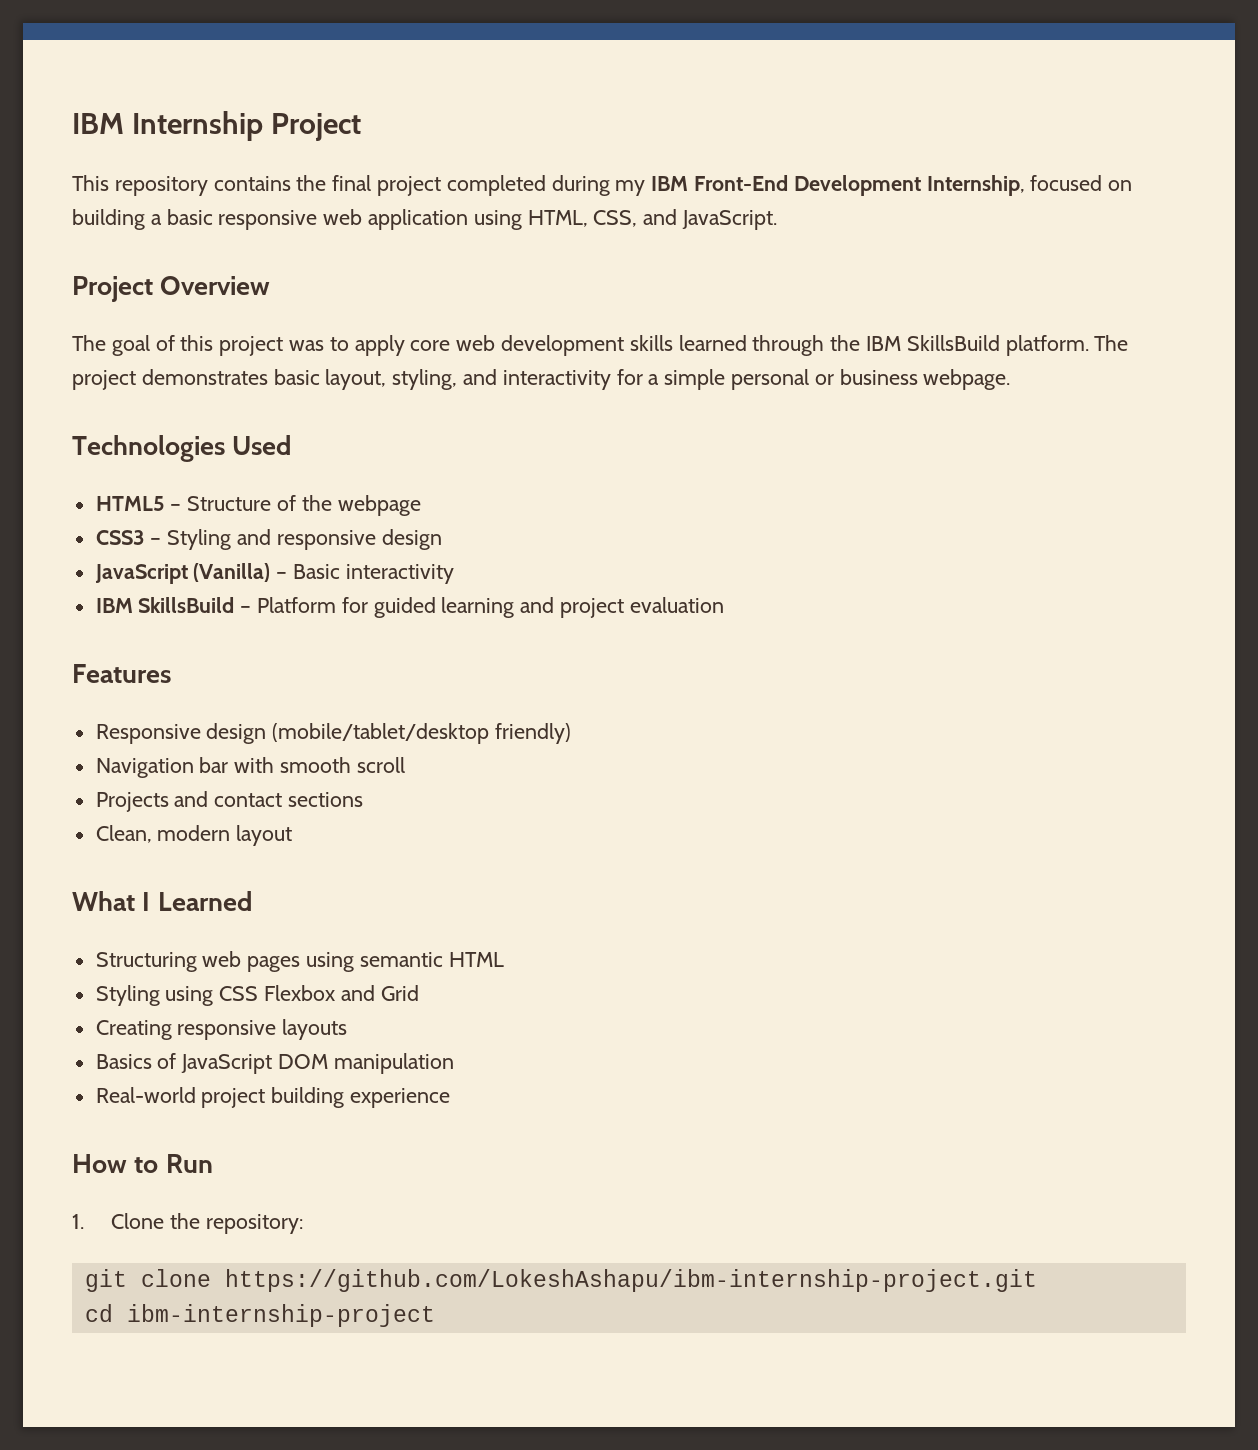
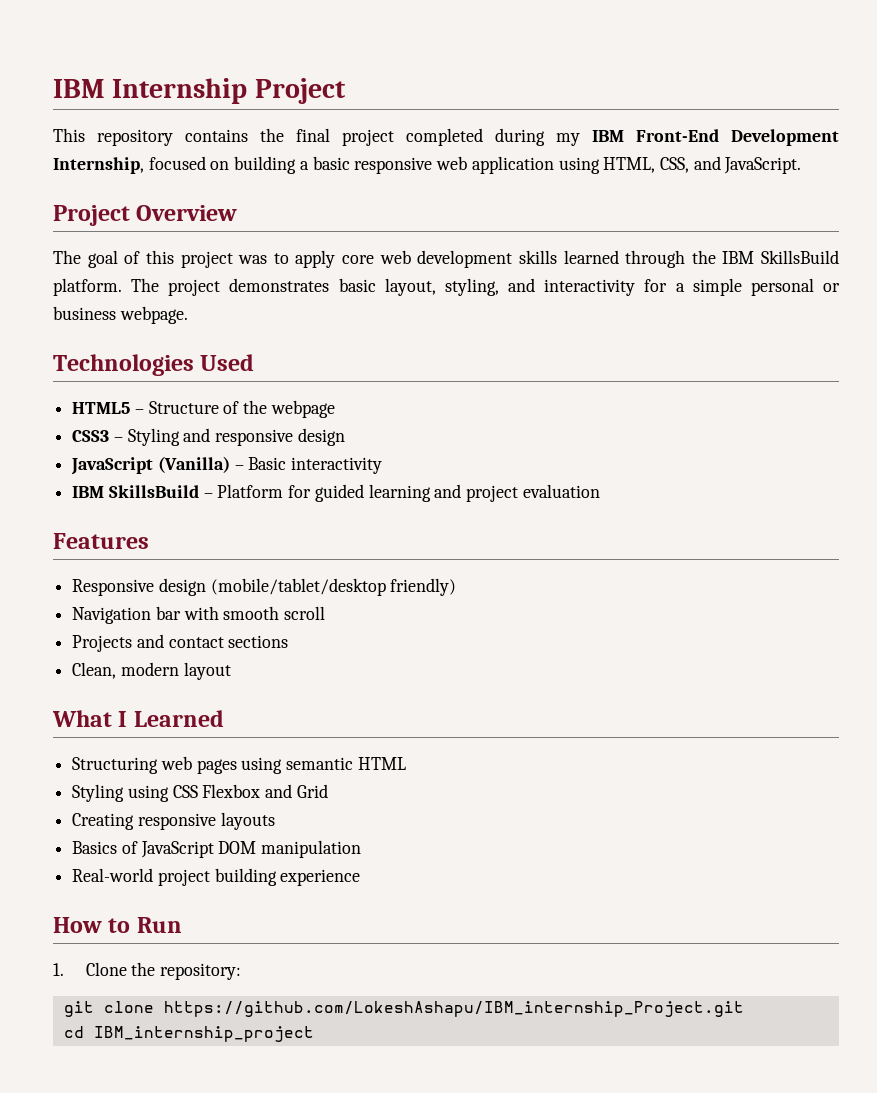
- git clone https://github.com/LokeshAshapu/ibm-internship-project.git
+ git clone https://github.com/LokeshAshapu/IBM_internship_Project.git
- cd ibm-internship-project
+ cd IBM_internship_project

